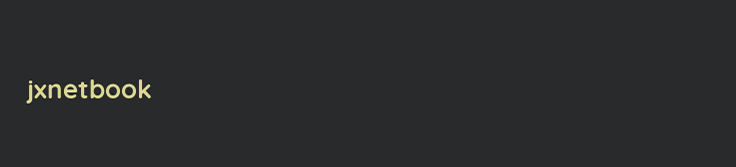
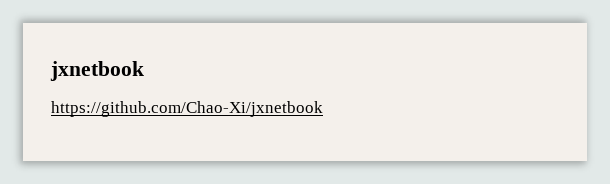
+ https://github.com/Chao-Xi/jxnetbook

